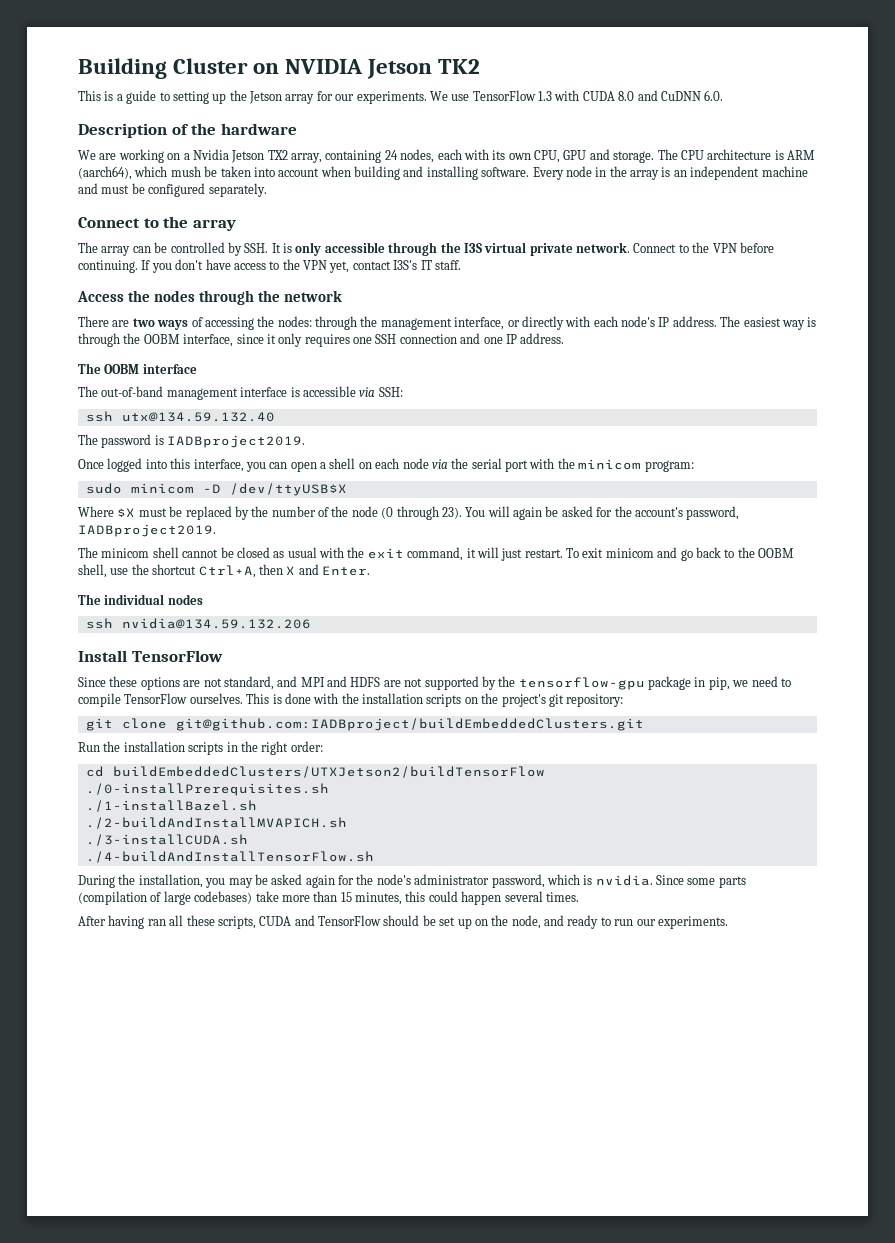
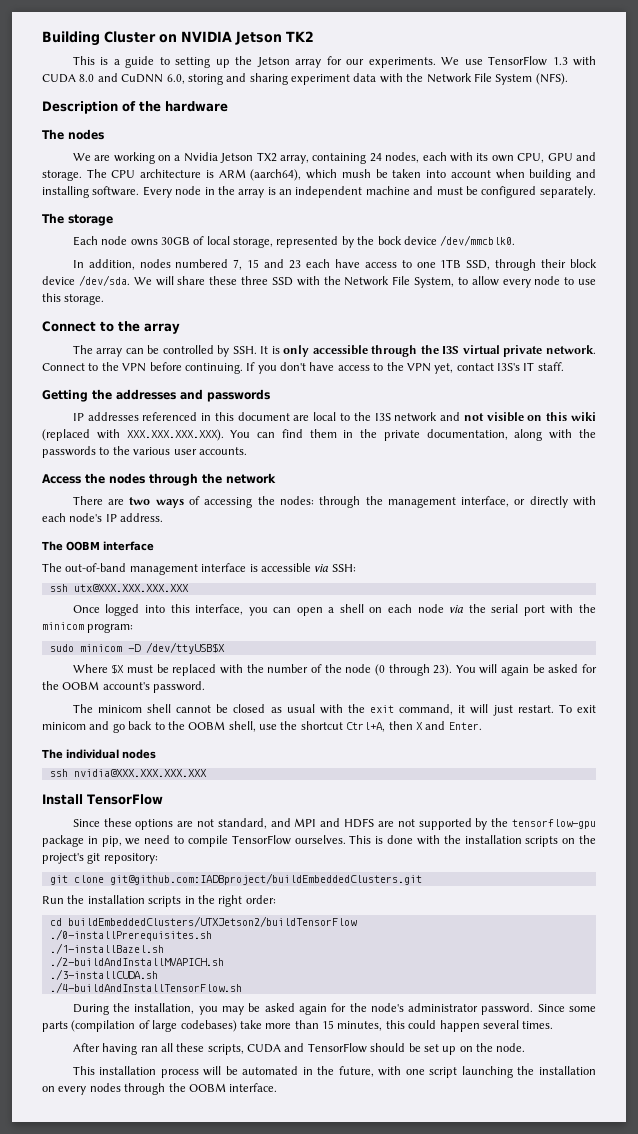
- We use TensorFlow 1.3 with CUDA 8.0 and CuDNN 6.0.
+ We use TensorFlow 1.3 with CUDA 8.0 and CuDNN 6.0, storing and sharing experiment data with the Network File System (NFS).
+ The nodes
+ The storage
+ Each node owns 30GB of local storage, represented by the bock device /dev/mmcblk0.
+ In addition, nodes numbered 7, 15 and 23 each have access to one 1TB SSD, through their block device /dev/sda. We will share these three SSD with the Network File System, to allow every node to use this storage.
+ Getting the addresses and passwords
+ IP addresses referenced in this document are local to the I3S network and not visible on this wiki (replaced with XXX.XXX.XXX.XXX). You can find them in the private documentation, along with the passwords to the various user accounts.
- The easiest way is through the OOBM interface, since it only requires one SSH connection and one IP address.
- ssh utx@134.59.132.40
- The password is IADBproject2019.
+ ssh utx@XXX.XXX.XXX.XXX
- Where $X must be replaced by the number of the node (0 through 23).
+ Where $X must be replaced with the number of the node (0 through 23).
- You will again be asked for the account's password, IADBproject2019.
+ You will again be asked for the OOBM account's password.
- ssh nvidia@134.59.132.206
+ ssh nvidia@XXX.XXX.XXX.XXX
- During the installation, you may be asked again for the node's administrator password, which is nvidia.
+ During the installation, you may be asked again for the node's administrator password.
- After having ran all these scripts, CUDA and TensorFlow should be set up on the node, and ready to run our experiments.
+ After having ran all these scripts, CUDA and TensorFlow should be set up on the node.
+ This installation process will be automated in the future, with one script launching the installation on every nodes through the OOBM interface.

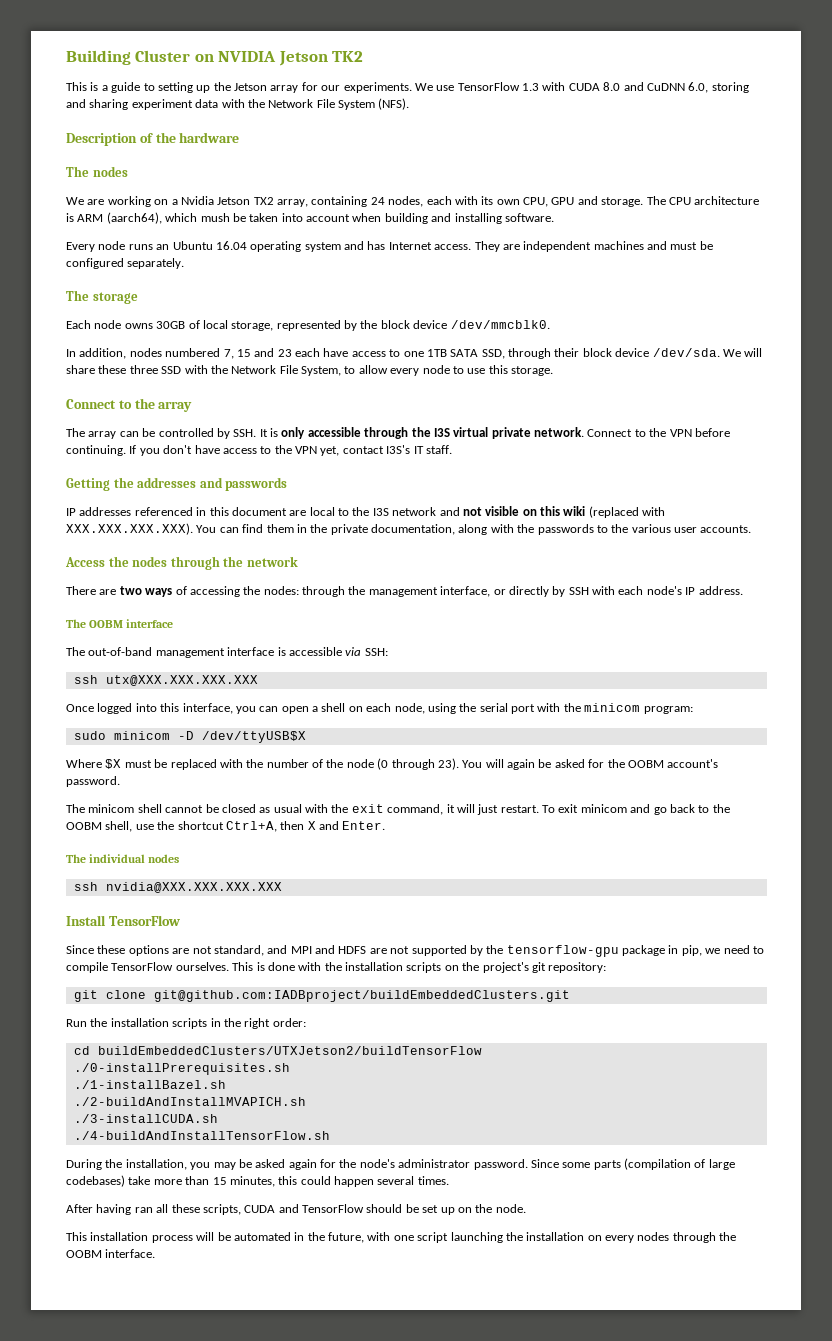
- The CPU architecture is ARM (aarch64), which mush be taken into account when building and installing software. Every node in the array is an independent machine and must be configured separately.
+ The CPU architecture is ARM (aarch64), which mush be taken into account when building and installing software.
+ Every node runs an Ubuntu 16.04 operating system and has Internet access. They are independent machines and must be configured separately.
- Each node owns 30GB of local storage, represented by the bock device /dev/mmcblk0.
+ Each node owns 30GB of local storage, represented by the block device /dev/mmcblk0.
- In addition, nodes numbered 7, 15 and 23 each have access to one 1TB SSD, through their block device /dev/sda.
+ In addition, nodes numbered 7, 15 and 23 each have access to one 1TB SATA SSD, through their block device /dev/sda.
- There are two ways of accessing the nodes: through the management interface, or directly with each node's IP address.
+ There are two ways of accessing the nodes: through the management interface, or directly by SSH with each node's IP address.
- Once logged into this interface, you can open a shell on each node via the serial port with the minicom program:
+ Once logged into this interface, you can open a shell on each node, using the serial port with the minicom program:

